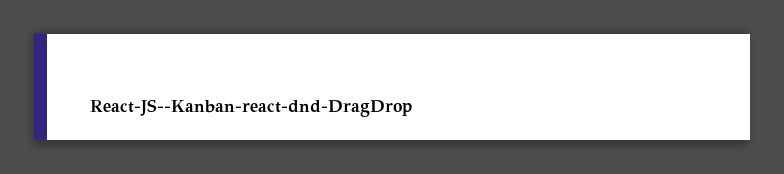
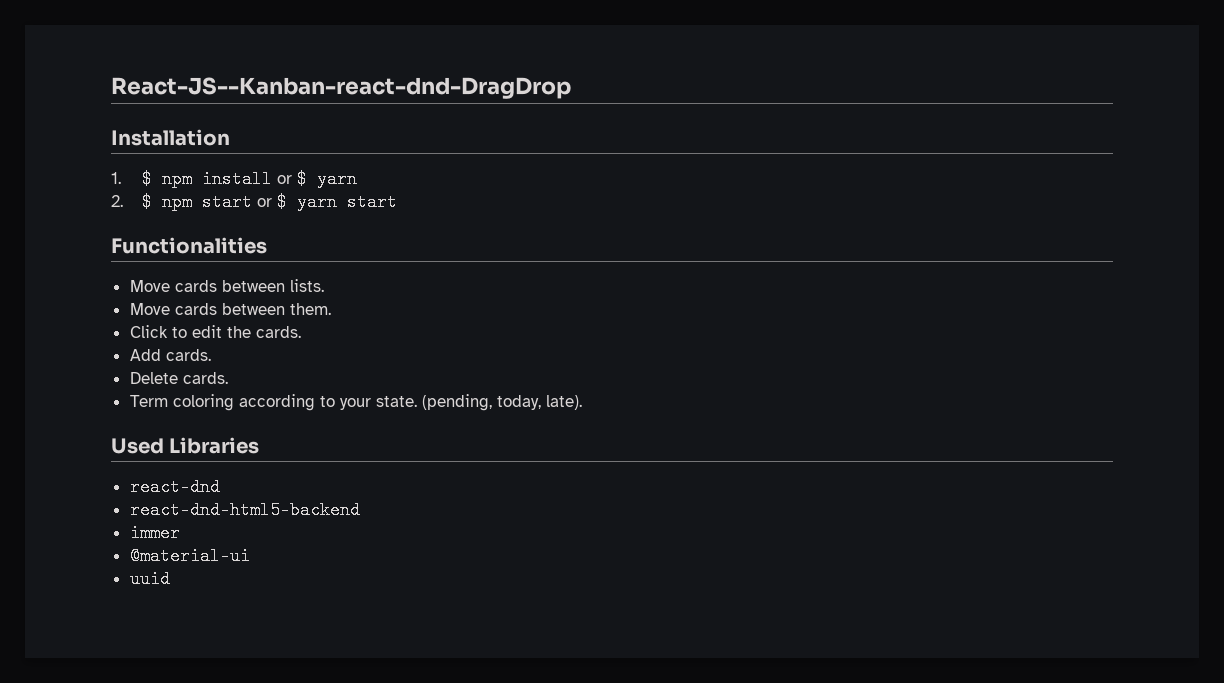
+ Installation
+ 1. $ npm install or $ yarn
+ 2. $ npm start or $ yarn start
+ Functionalities
+ Move cards between lists.
+ Move cards between them.
+ Click to edit the cards.
+ Add cards.
+ Delete cards.
+ Term coloring according to your state. (pending, today, late).
+ Used Libraries
+ react-dnd
+ react-dnd-html5-backend
+ immer
+ @material-ui
+ uuid

